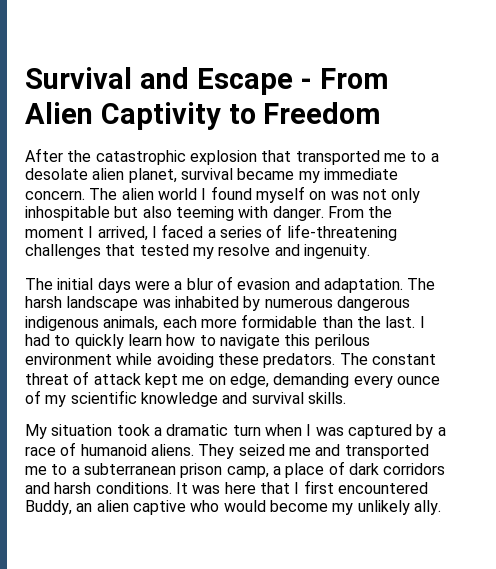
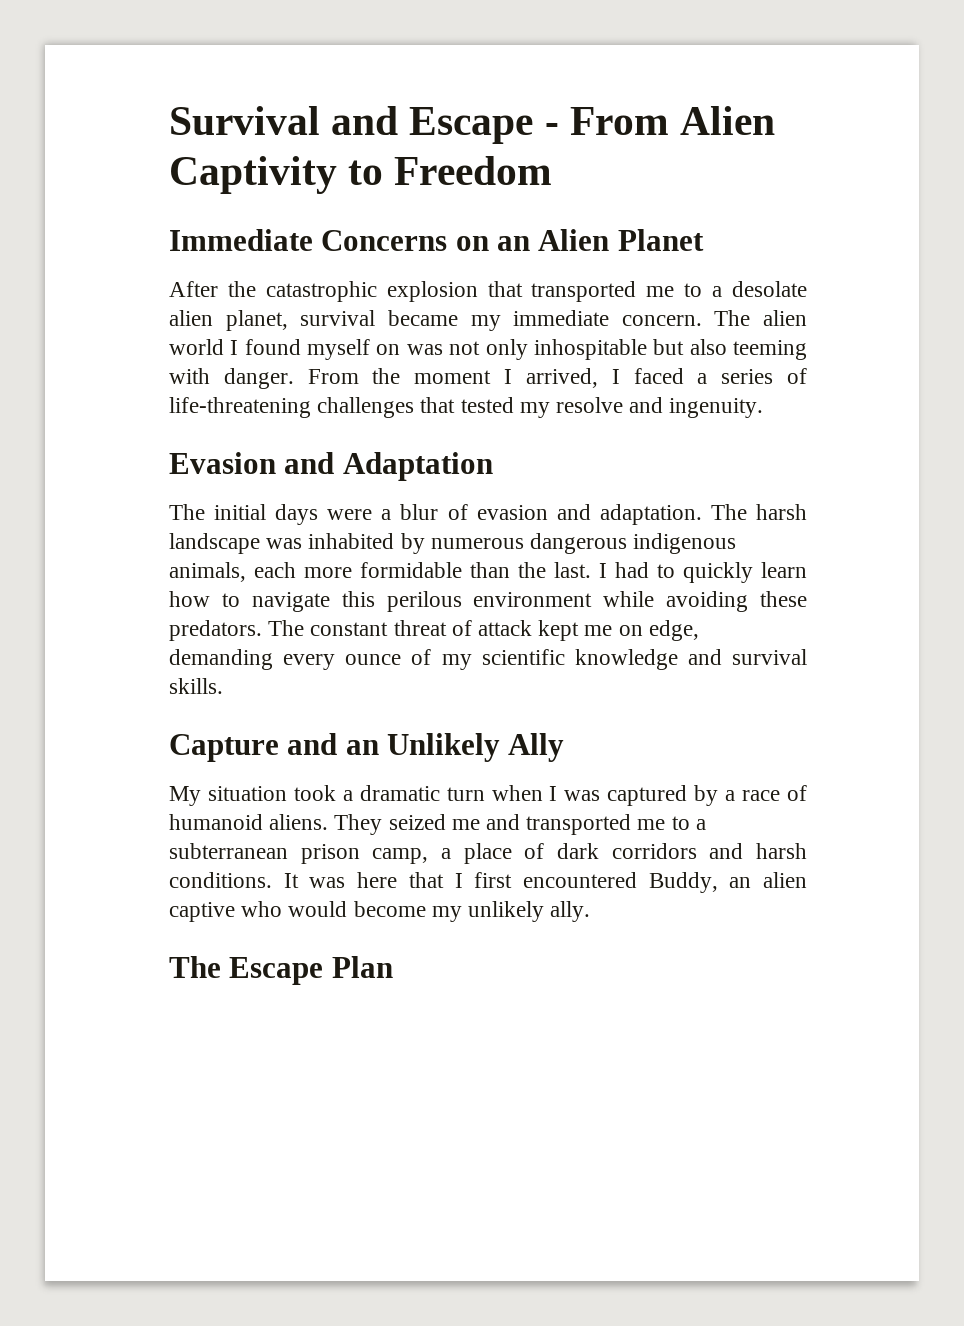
+ Immediate Concerns on an Alien Planet
+ Evasion and Adaptation
+ Capture and an Unlikely Ally
+ The Escape Plan

